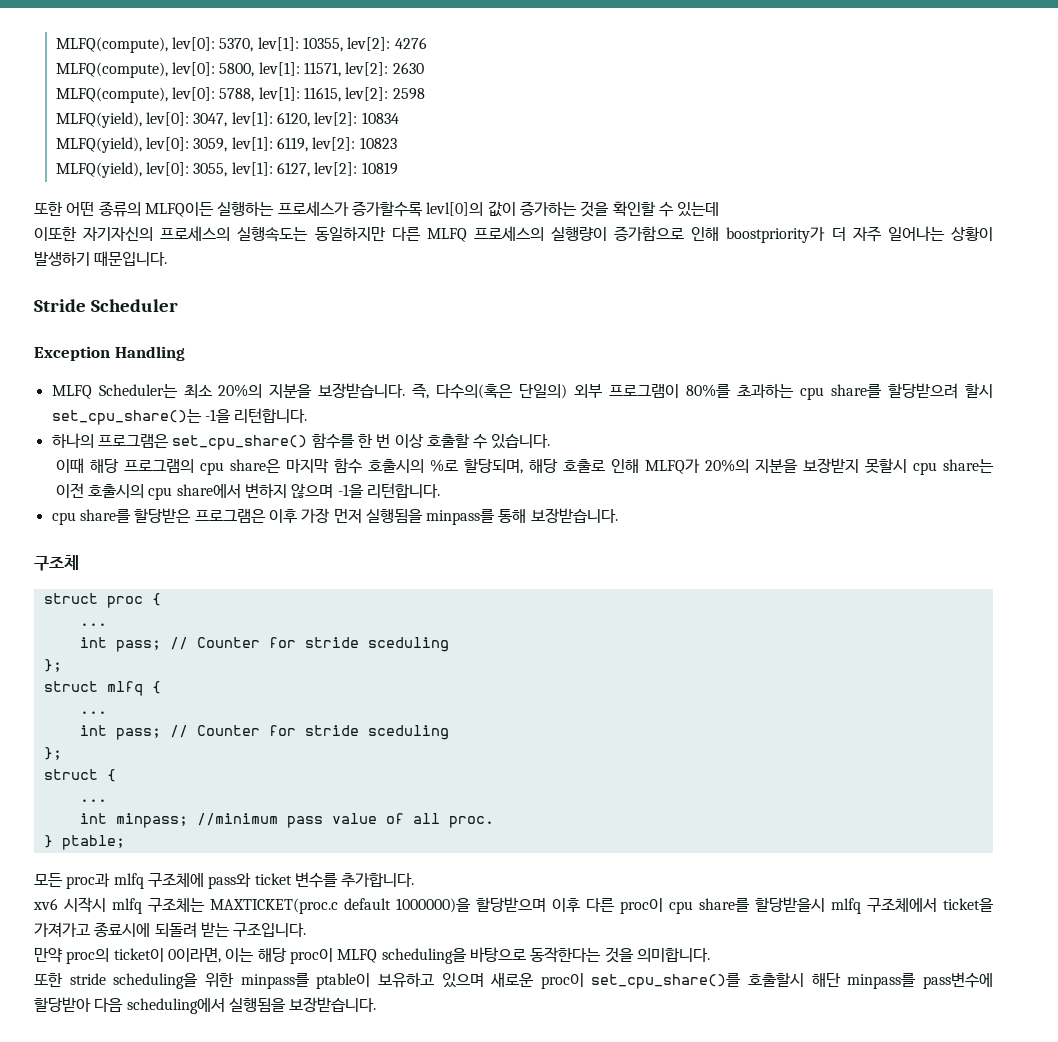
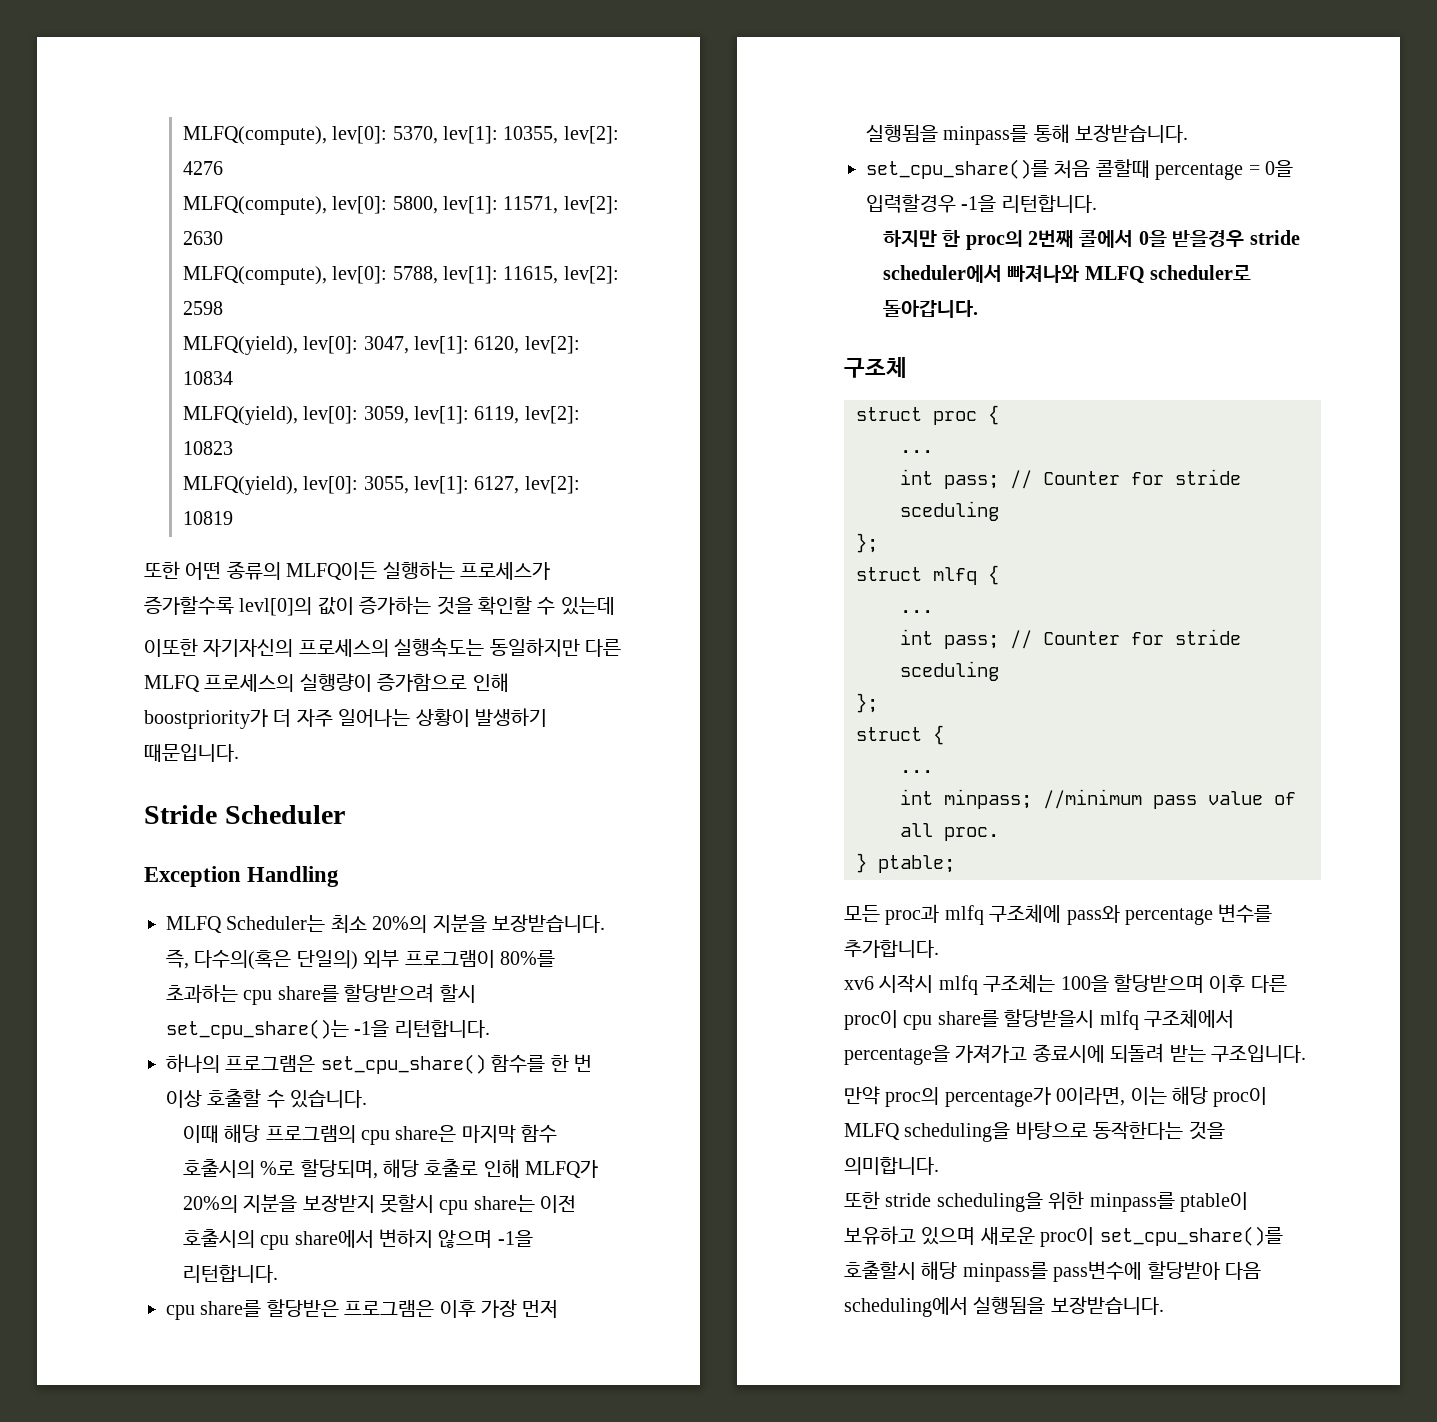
+ set_cpu_share()를 처음 콜할때 percentage = 0을 입력할경우 -1을 리턴합니다.
+ 하지만 한 proc의 2번째 콜에서 0을 받을경우 stride scheduler에서 빠져나와 MLFQ scheduler로 돌아갑니다.
- 모든 proc과 mlfq 구조체에 pass와 ticket 변수를 추가합니다.
+ 모든 proc과 mlfq 구조체에 pass와 percentage 변수를 추가합니다.
- xv6 시작시 mlfq 구조체는 MAXTICKET(proc.c default 1000000)을 할당받으며 이후 다른 proc이 cpu share를 할당받을시 mlfq 구조체에서 ticket을 가져가고 종료시에 되돌려 받는 구조입니다.
+ xv6 시작시 mlfq 구조체는 100을 할당받으며 이후 다른 proc이 cpu share를 할당받을시 mlfq 구조체에서 percentage을 가져가고 종료시에 되돌려 받는 구조입니다.
- 만약 proc의 ticket이 0이라면, 이는 해당 proc이 MLFQ scheduling을 바탕으로 동작한다는 것을 의미합니다.
+ 만약 proc의 percentage가 0이라면, 이는 해당 proc이 MLFQ scheduling을 바탕으로 동작한다는 것을 의미합니다.
- 또한 stride scheduling을 위한 minpass를 ptable이 보유하고 있으며 새로운 proc이 set_cpu_share()를 호출할시 해단 minpass를 pass변수에 할당받아 다음 scheduling에서 실행됨을 보장받습니다.
+ 또한 stride scheduling을 위한 minpass를 ptable이 보유하고 있으며 새로운 proc이 set_cpu_share()를 호출할시 해당 minpass를 pass변수에 할당받아 다음 scheduling에서 실행됨을 보장받습니다.

